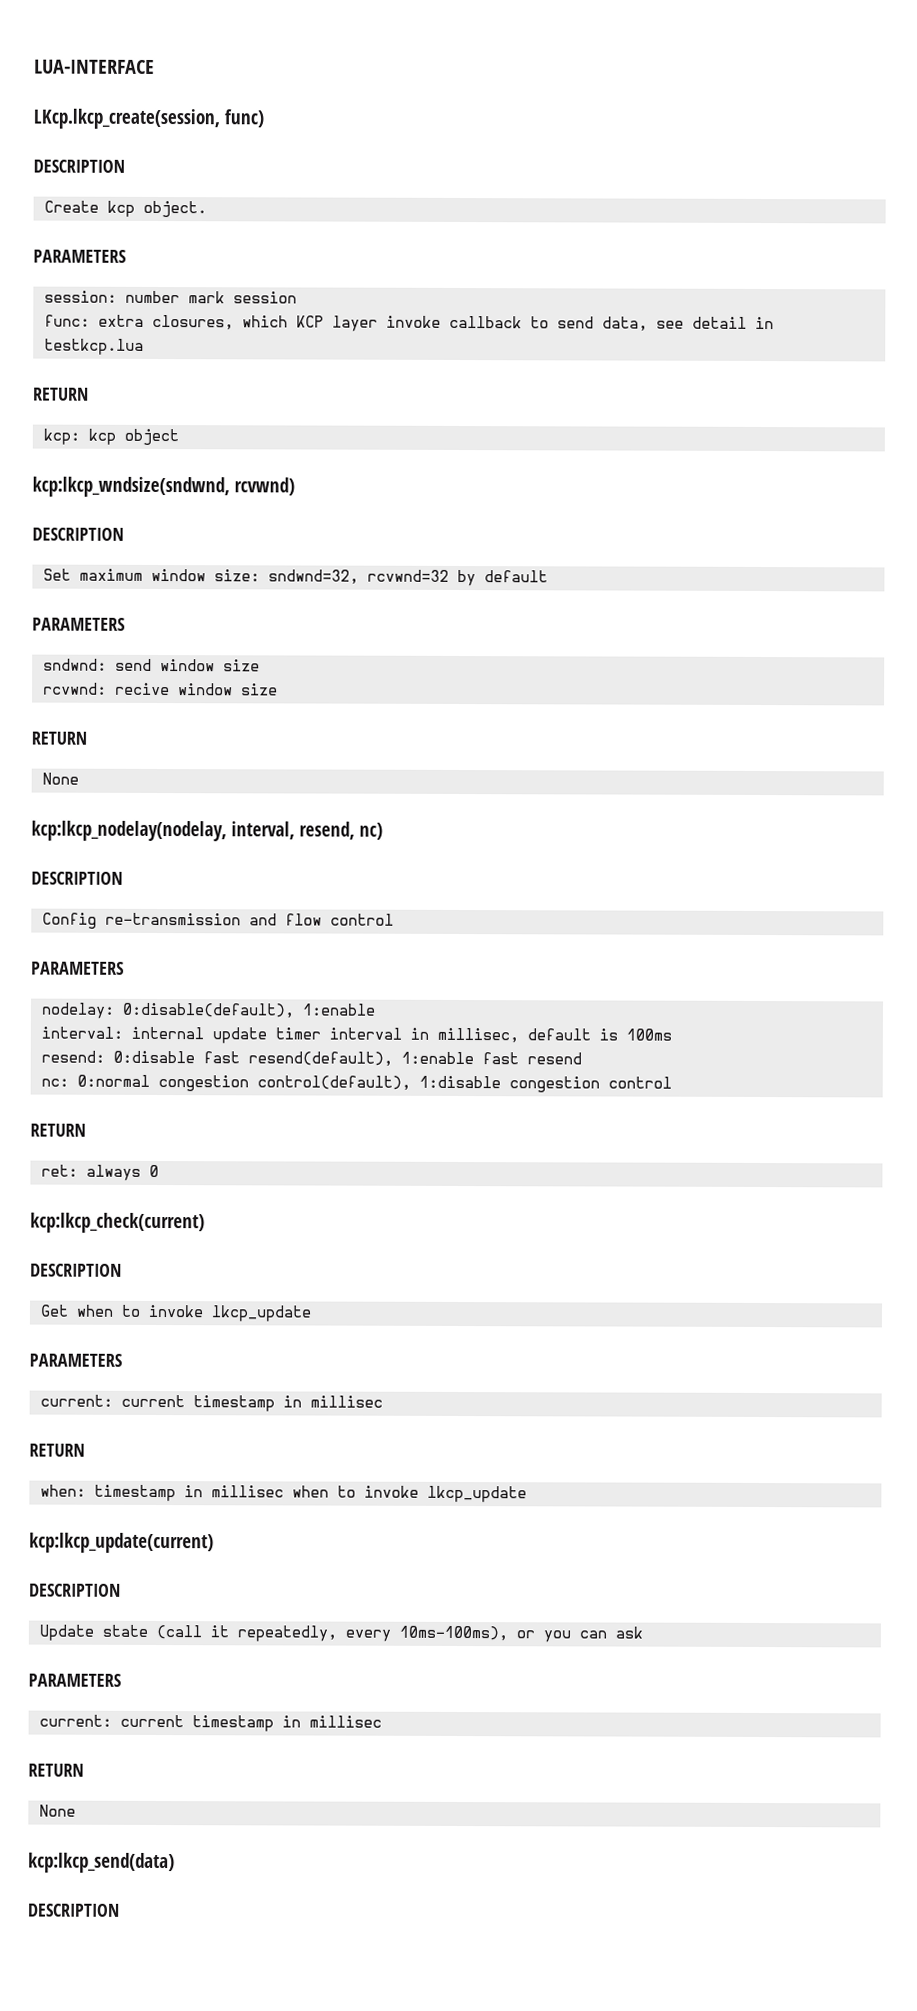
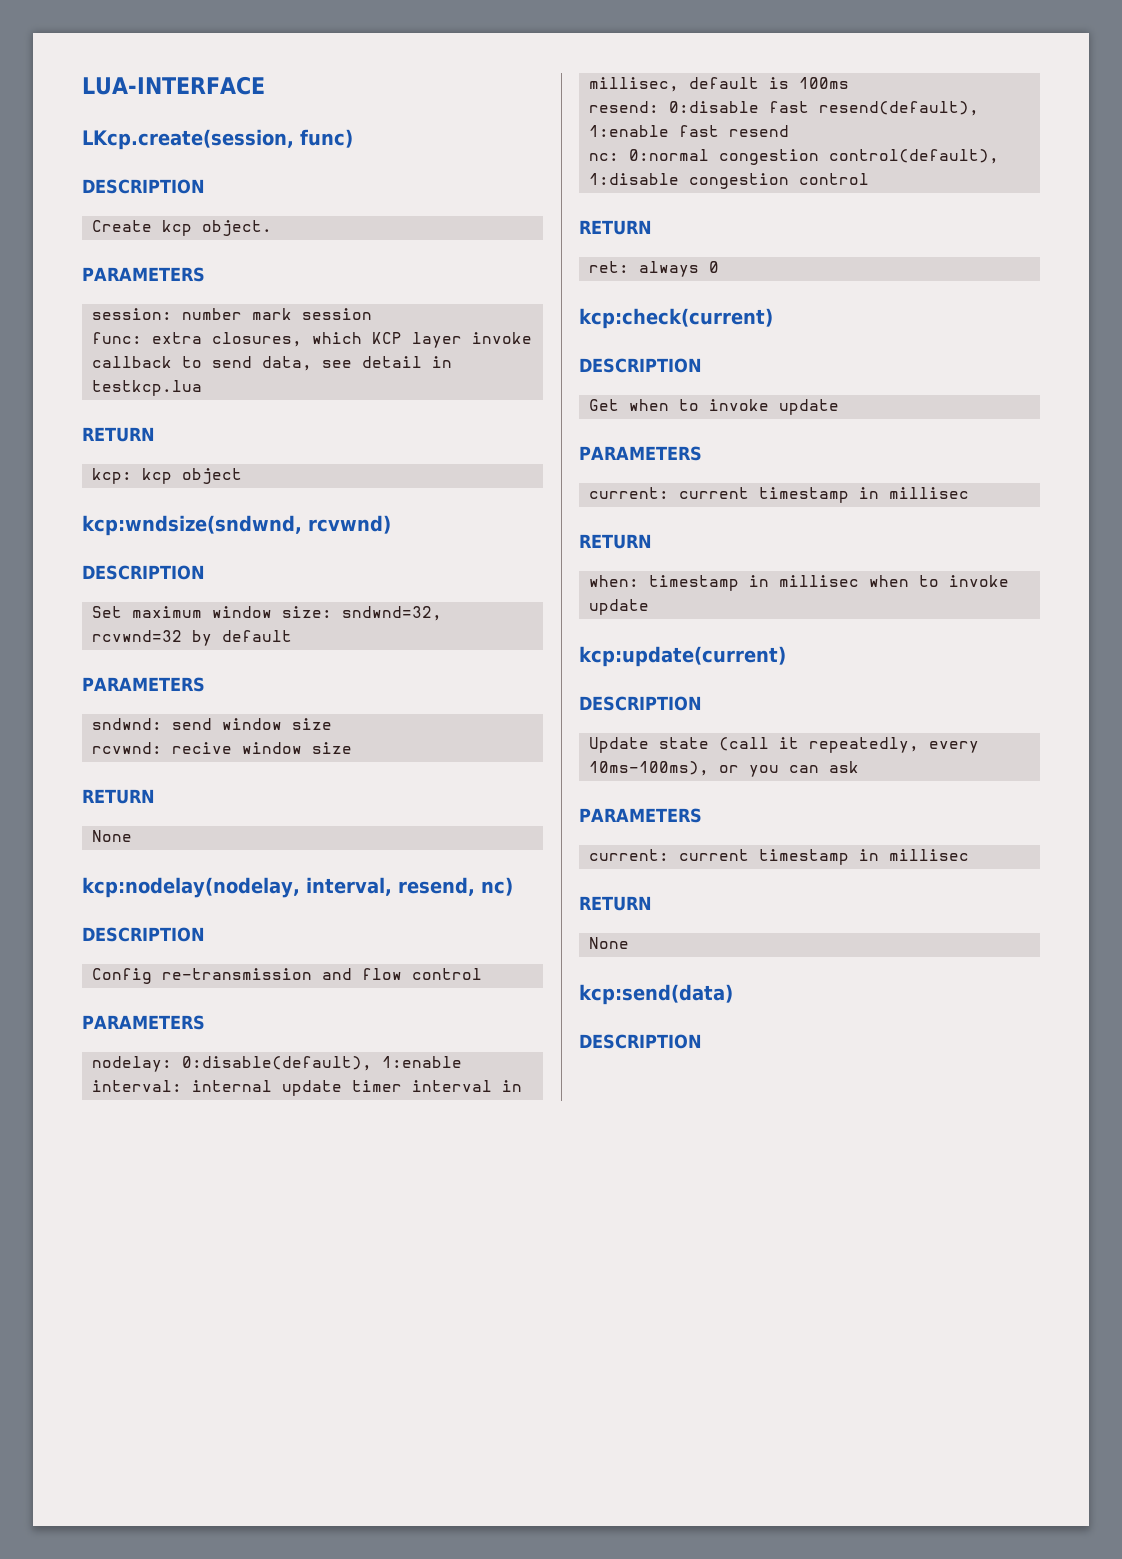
- LKcp.lkcp_create(session, func)
+ LKcp.create(session, func)
- kcp:lkcp_wndsize(sndwnd, rcvwnd)
+ kcp:wndsize(sndwnd, rcvwnd)
- kcp:lkcp_nodelay(nodelay, interval, resend, nc)
+ kcp:nodelay(nodelay, interval, resend, nc)
- kcp:lkcp_check(current)
+ kcp:check(current)
- Get when to invoke lkcp_update
+ Get when to invoke update
- when: timestamp in millisec when to invoke lkcp_update
- kcp:lkcp_update(current)
+ when: timestamp in millisec when to invoke update
+ kcp:update(current)
- kcp:lkcp_send(data)
+ kcp:send(data)

